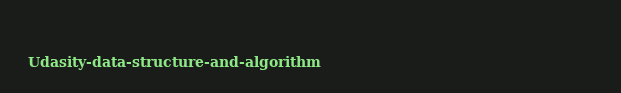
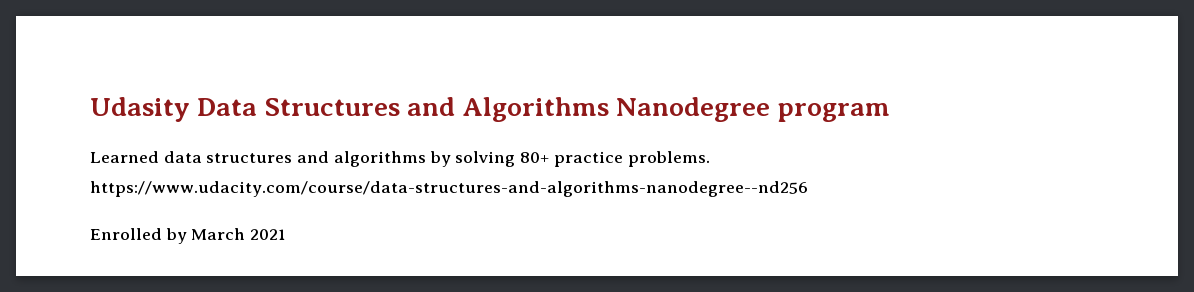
- Udasity-data-structure-and-algorithm
+ Udasity Data Structures and Algorithms Nanodegree program
+ Learned data structures and algorithms by solving 80+ practice problems. https://www.udacity.com/course/data-structures-and-algorithms-nanodegree--nd256
+ Enrolled by March 2021

